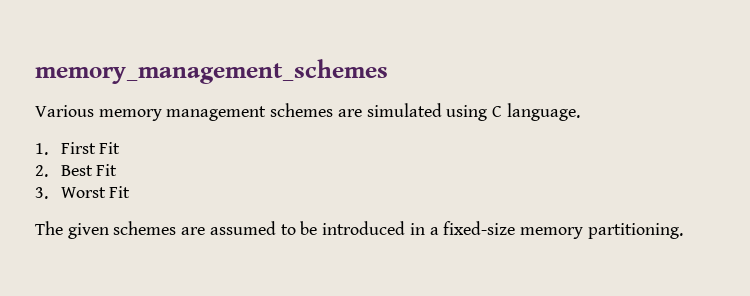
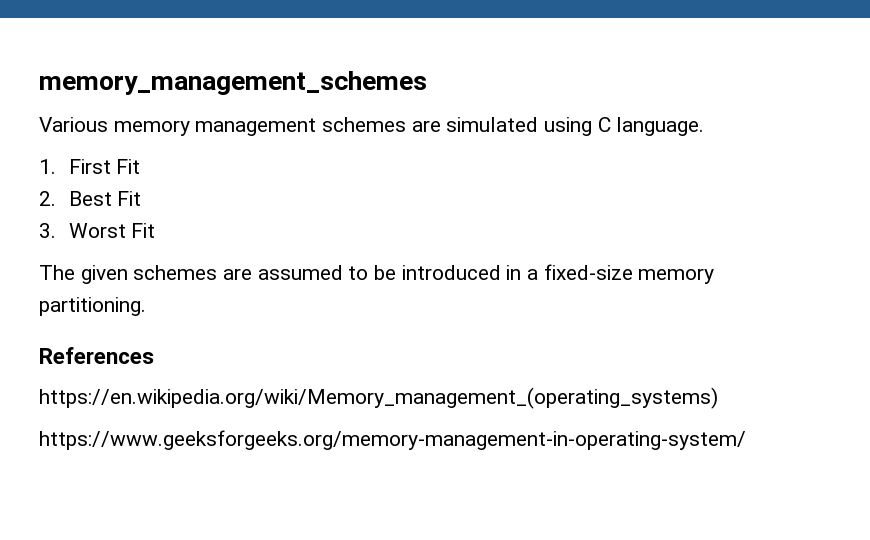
+ References
+ https://en.wikipedia.org/wiki/Memory_management_(operating_systems)
+ https://www.geeksforgeeks.org/memory-management-in-operating-system/

